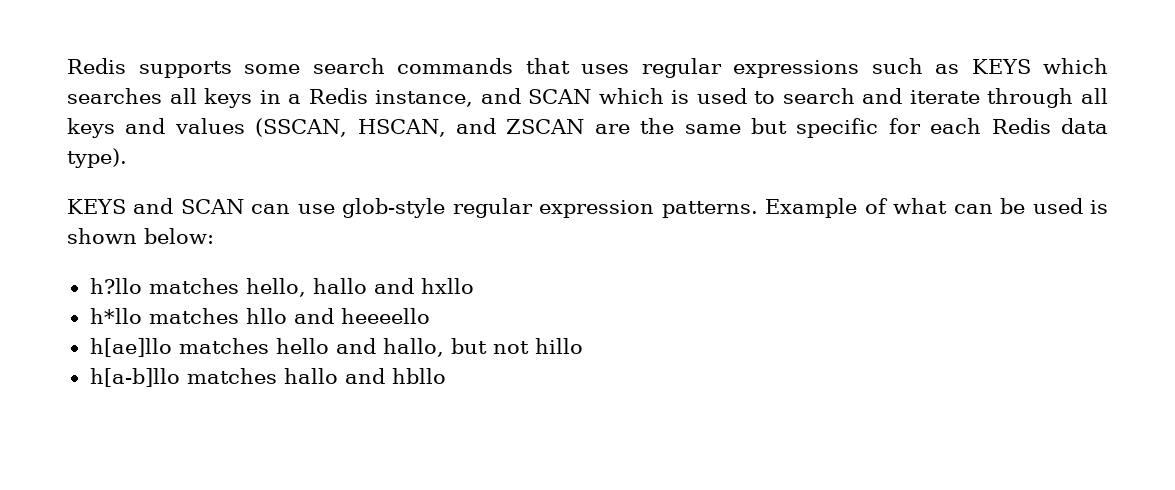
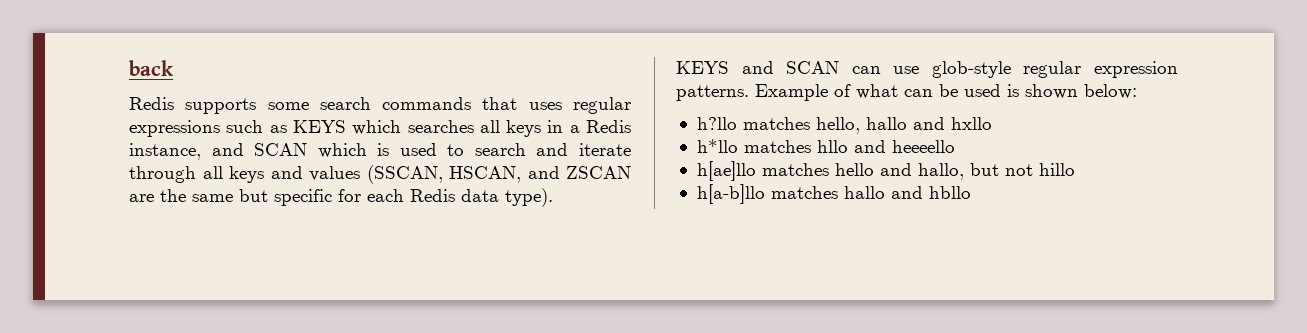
+ back

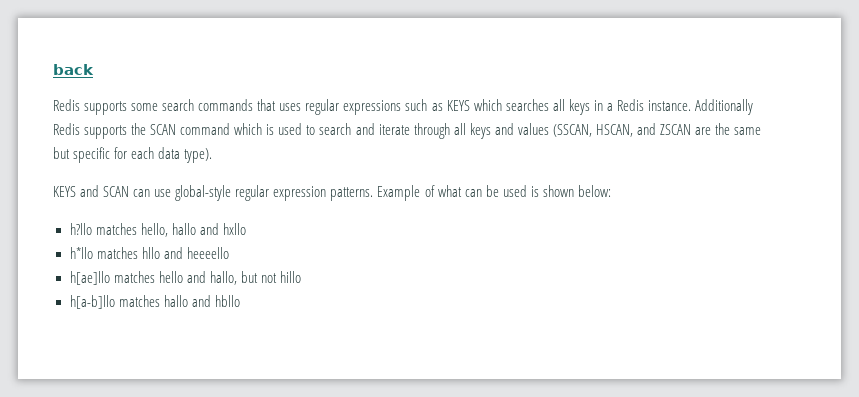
- Redis supports some search commands that uses regular expressions such as KEYS which searches all keys in a Redis instance, and SCAN which is used to search and iterate through all keys and values (SSCAN, HSCAN, and ZSCAN are the same but specific for each Redis data type).
+ Redis supports some search commands that uses regular expressions such as KEYS which searches all keys in a Redis instance. Additionally Redis supports the SCAN command which is used to search and iterate through all keys and values (SSCAN, HSCAN, and ZSCAN are the same but specific for each data type).
- KEYS and SCAN can use glob-style regular expression patterns.
+ KEYS and SCAN can use global-style regular expression patterns.

